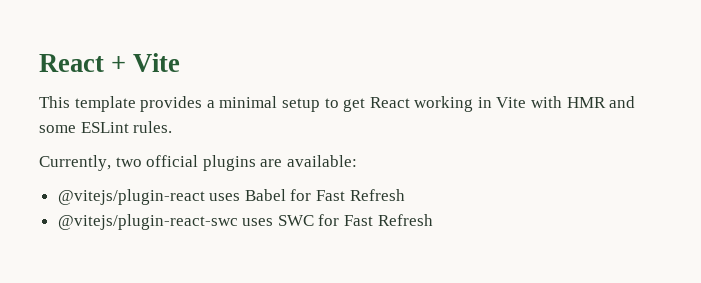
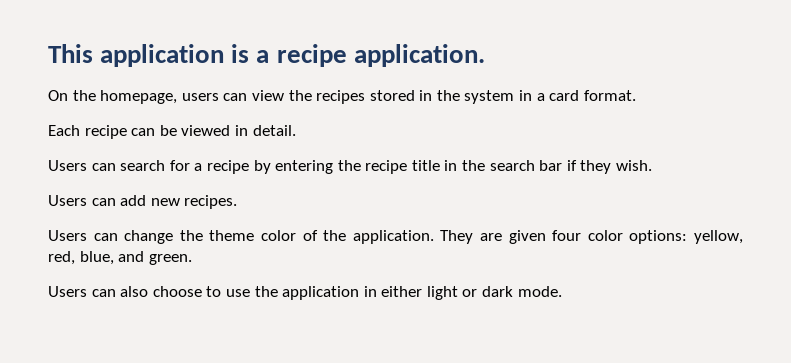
- React + Vite
- This template provides a minimal setup to get React working in Vite with HMR and some ESLint rules.
- Currently, two official plugins are available:
- @vitejs/plugin-react uses Babel for Fast Refresh
- @vitejs/plugin-react-swc uses SWC for Fast Refresh
+ This application is a recipe application.
+ On the homepage, users can view the recipes stored in the system in a card format.
+ Each recipe can be viewed in detail.
+ Users can search for a recipe by entering the recipe title in the search bar if they wish.
+ Users can add new recipes.
+ Users can change the theme color of the application. They are given four color options: yellow, red, blue, and green.
+ Users can also choose to use the application in either light or dark mode.

